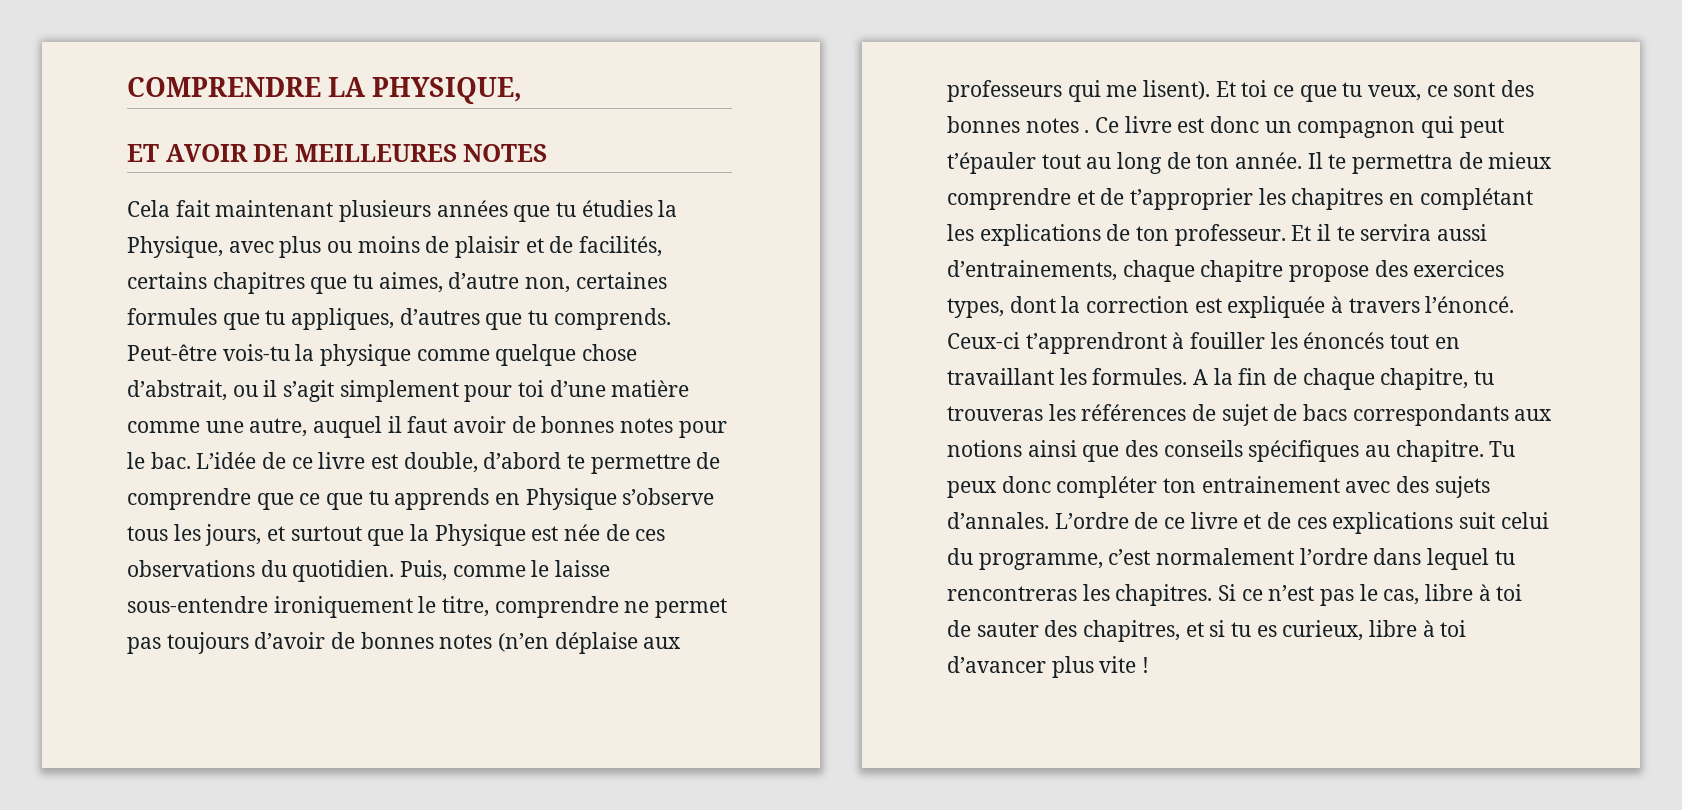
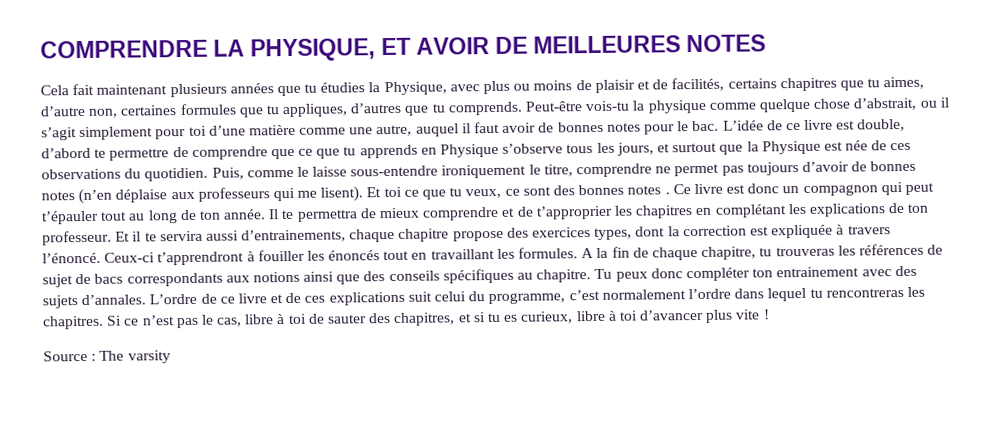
- COMPRENDRE LA PHYSIQUE,
- ET AVOIR DE MEILLEURES NOTES
+ COMPRENDRE LA PHYSIQUE, ET AVOIR DE MEILLEURES NOTES
+ Source : The varsity

